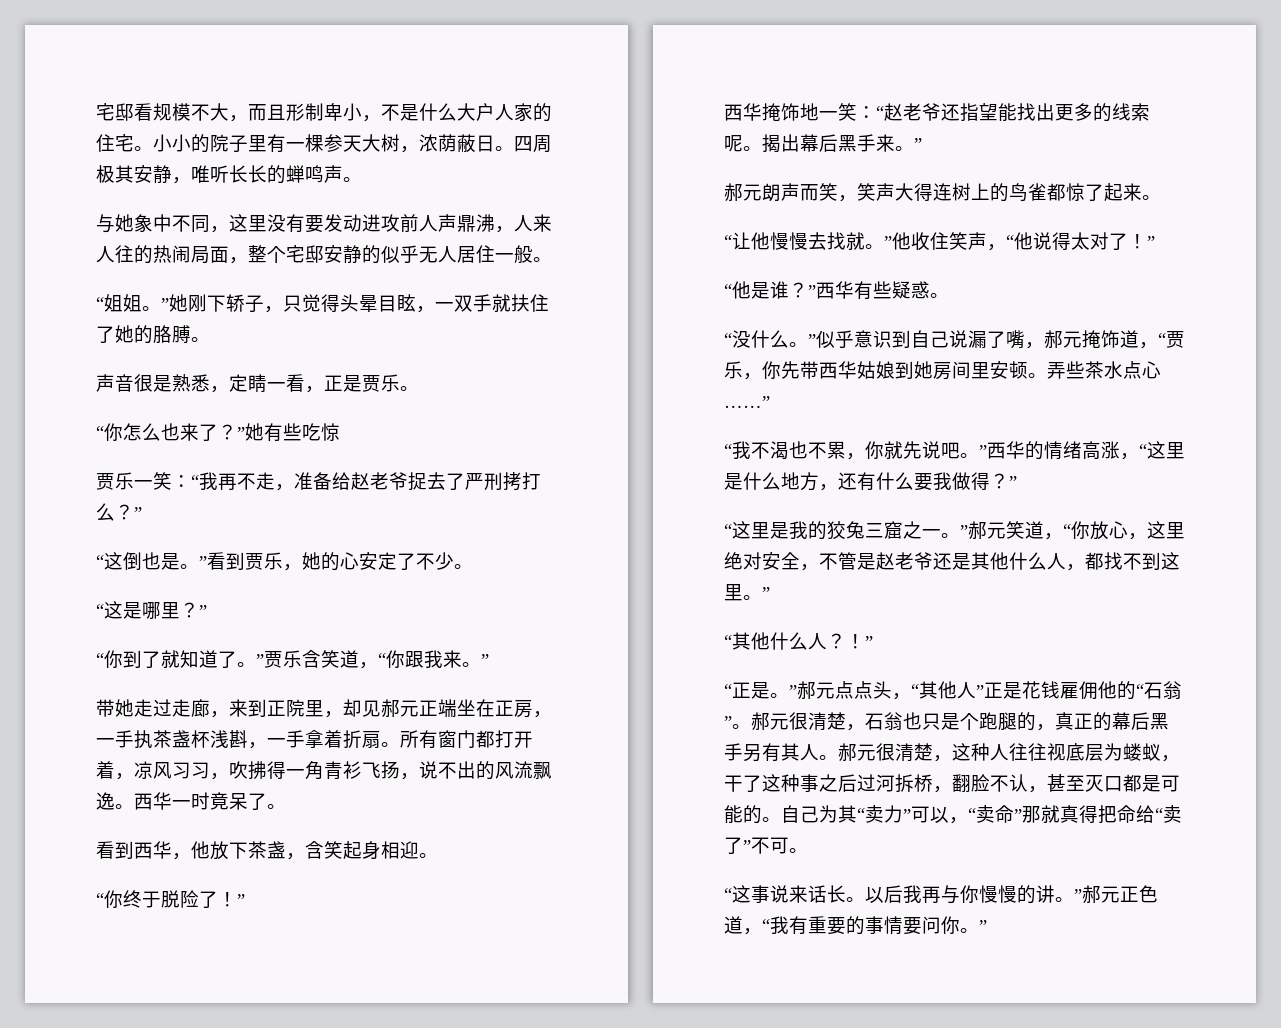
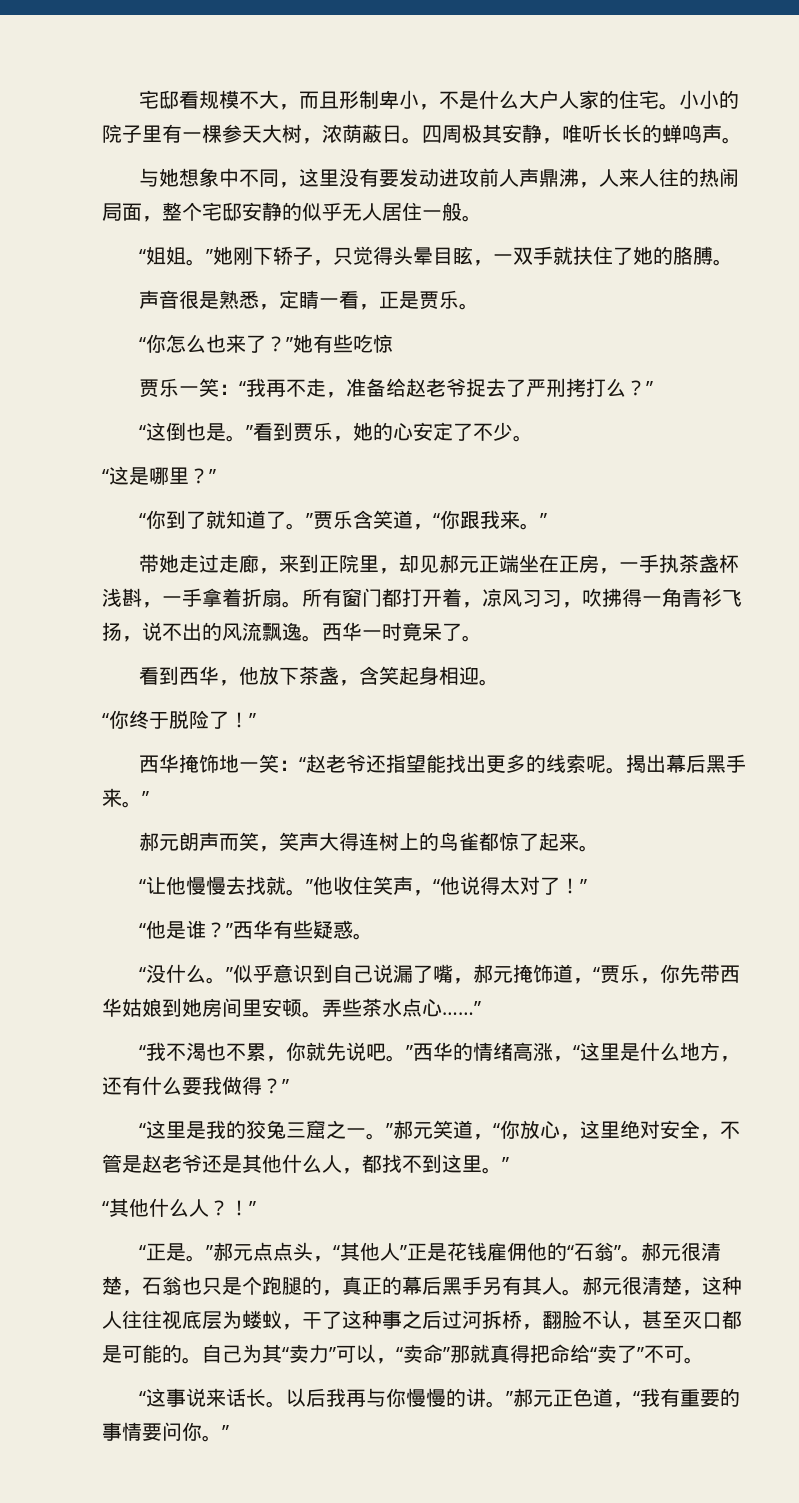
- 与她象中不同，这里没有要发动进攻前人声鼎沸，人来人往的热闹局面，整个宅邸安静的似乎无人居住一般。
+ 与她想象中不同，这里没有要发动进攻前人声鼎沸，人来人往的热闹局面，整个宅邸安静的似乎无人居住一般。

